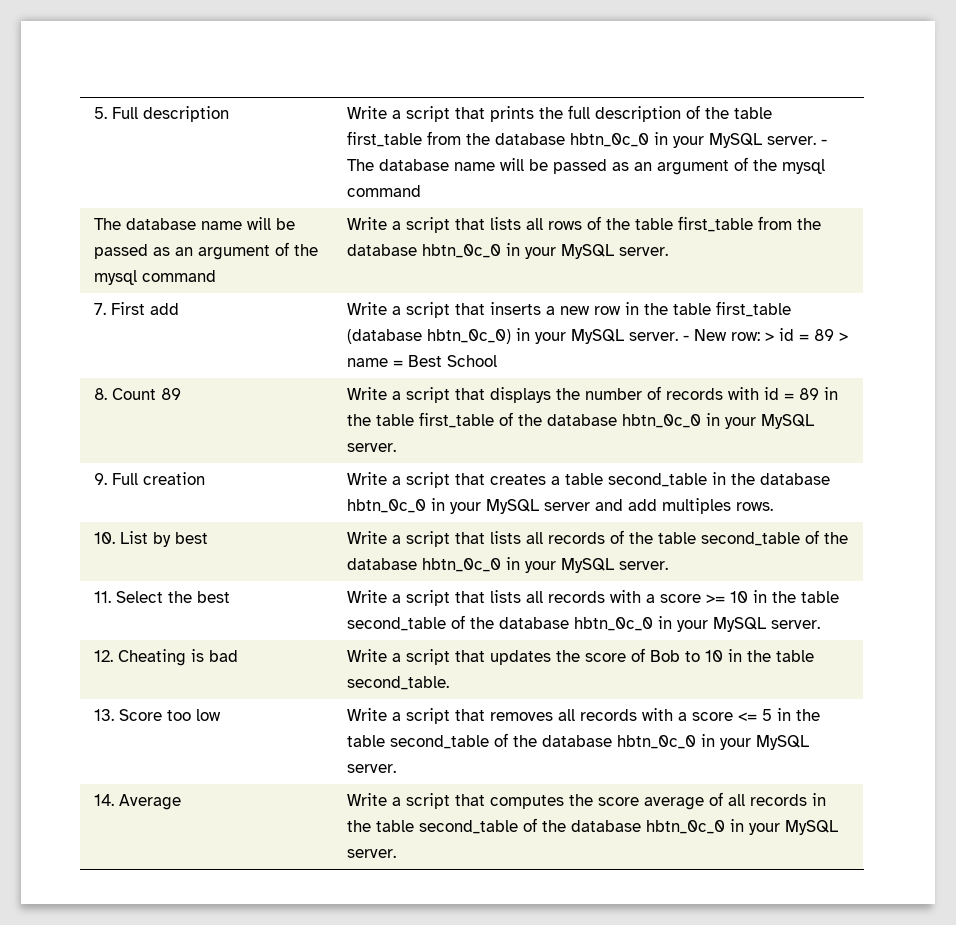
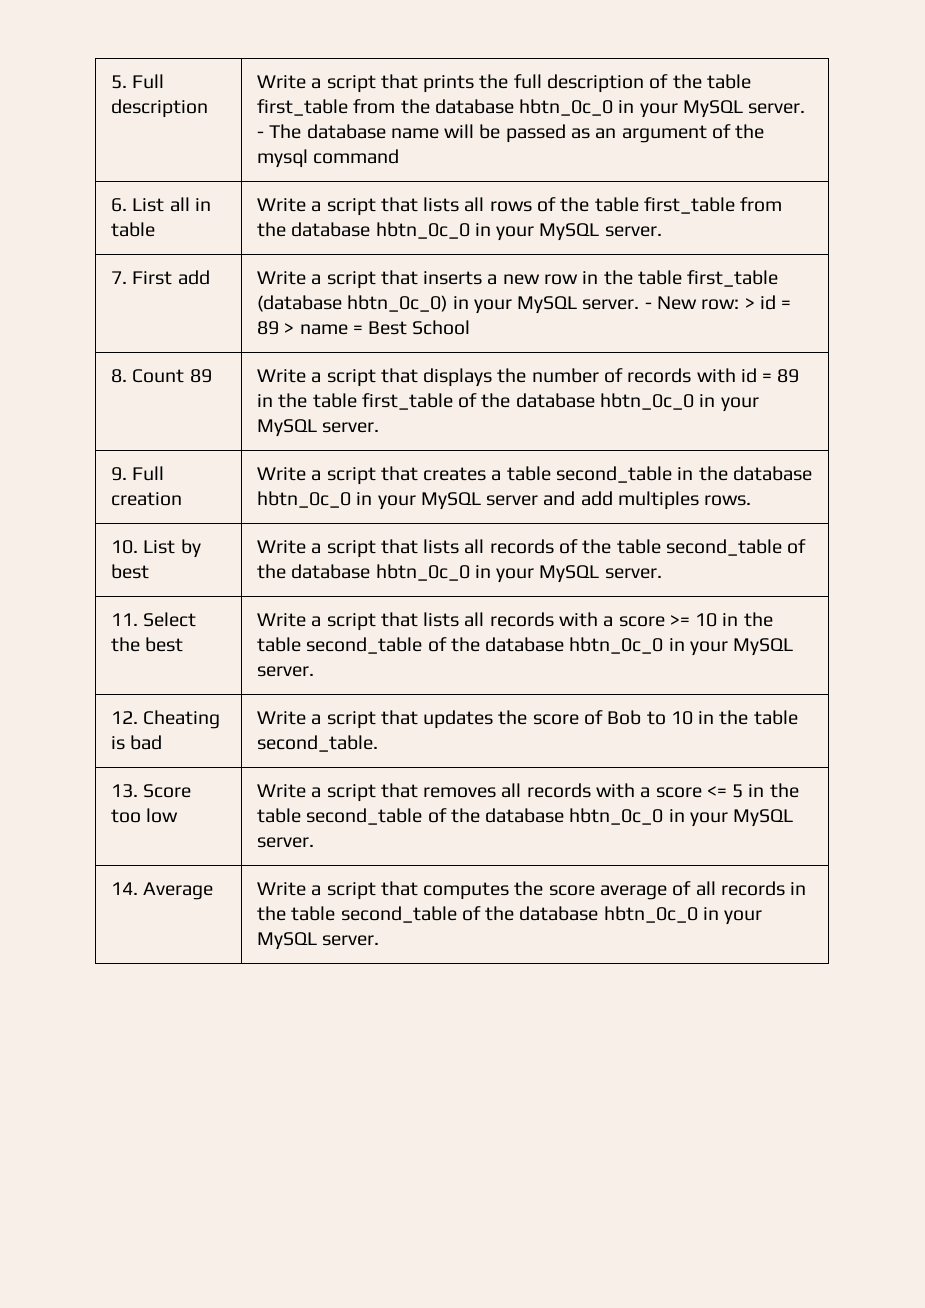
- The database name will be passed as an argument of the mysql command | Write a script that lists all rows of the table first_table from the database hbtn_0c_0 in your MySQL server.
+ 6. List all in table | Write a script that lists all rows of the table first_table from the database hbtn_0c_0 in your MySQL server.

